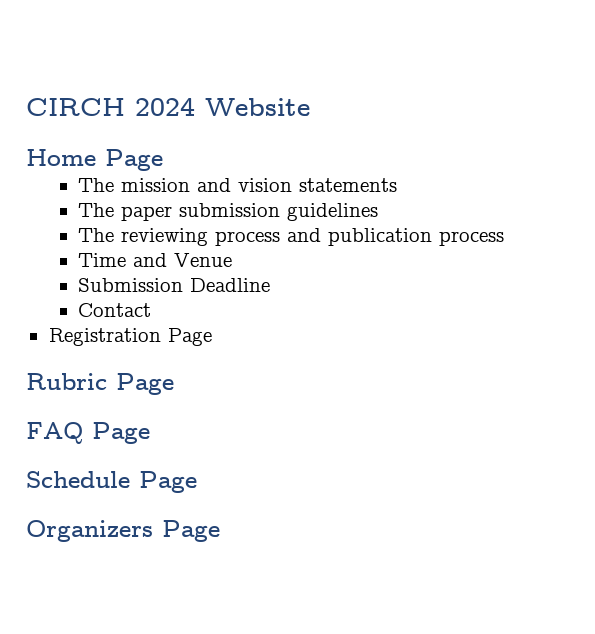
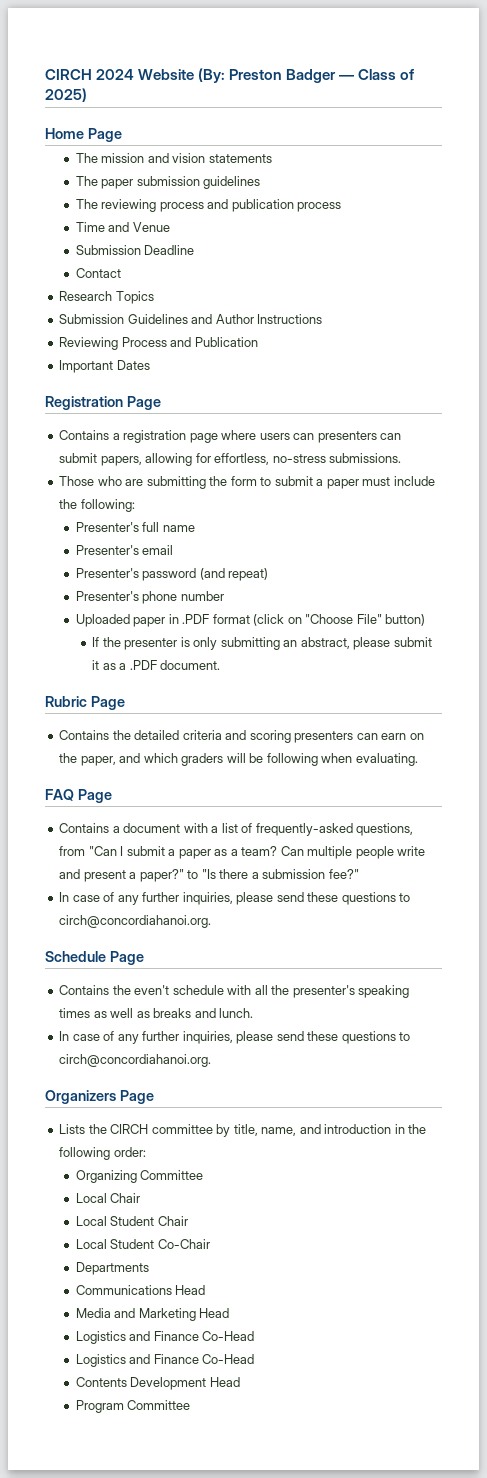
- CIRCH 2024 Website
+ CIRCH 2024 Website (By: Preston Badger — Class of 2025)
+ Research Topics
+ Submission Guidelines and Author Instructions
+ Reviewing Process and Publication
+ Important Dates
  Registration Page
+ Contains a registration page where users can presenters can submit papers, allowing for effortless, no-stress submissions.
+ Those who are submitting the form to submit a paper must include the following:
+ Presenter's full name
+ Presenter's email
+ Presenter's password (and repeat)
+ Presenter's phone number
+ Uploaded paper in .PDF format (click on "Choose File" button)
+ If the presenter is only submitting an abstract, please submit it as a .PDF document.
  Rubric Page
+ Contains the detailed criteria and scoring presenters can earn on the paper, and which graders will be following when evaluating.
  FAQ Page
+ Contains a document with a list of frequently-asked questions, from "Can I submit a paper as a team? Can multiple people write and present a paper?" to "Is there a submission fee?"
+ In case of any further inquiries, please send these questions to circh@concordiahanoi.org.
  Schedule Page
+ Contains the even't schedule with all the presenter's speaking times as well as breaks and lunch.
+ In case of any further inquiries, please send these questions to circh@concordiahanoi.org.
  Organizers Page
+ Lists the CIRCH committee by title, name, and introduction in the following order:
+ Organizing Committee
+ Local Chair
+ Local Student Chair
+ Local Student Co-Chair
+ Departments
+ Communications Head
+ Media and Marketing Head
+ Logistics and Finance Co-Head
+ Logistics and Finance Co-Head
+ Contents Development Head
+ Program Committee

